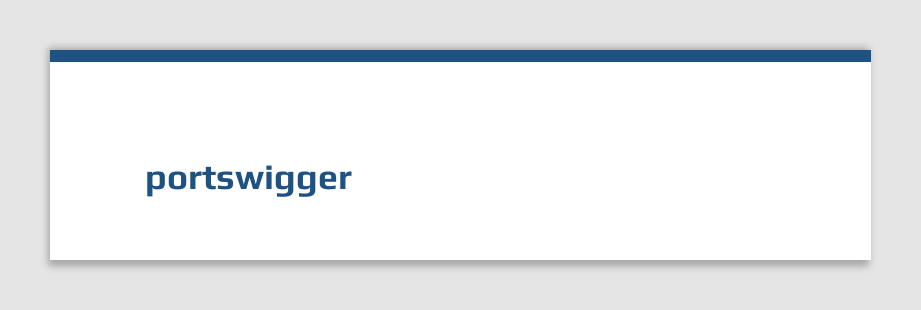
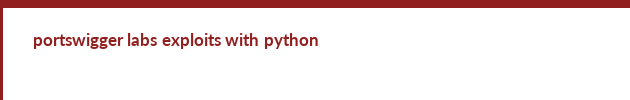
- portswigger
+ portswigger labs exploits with python

